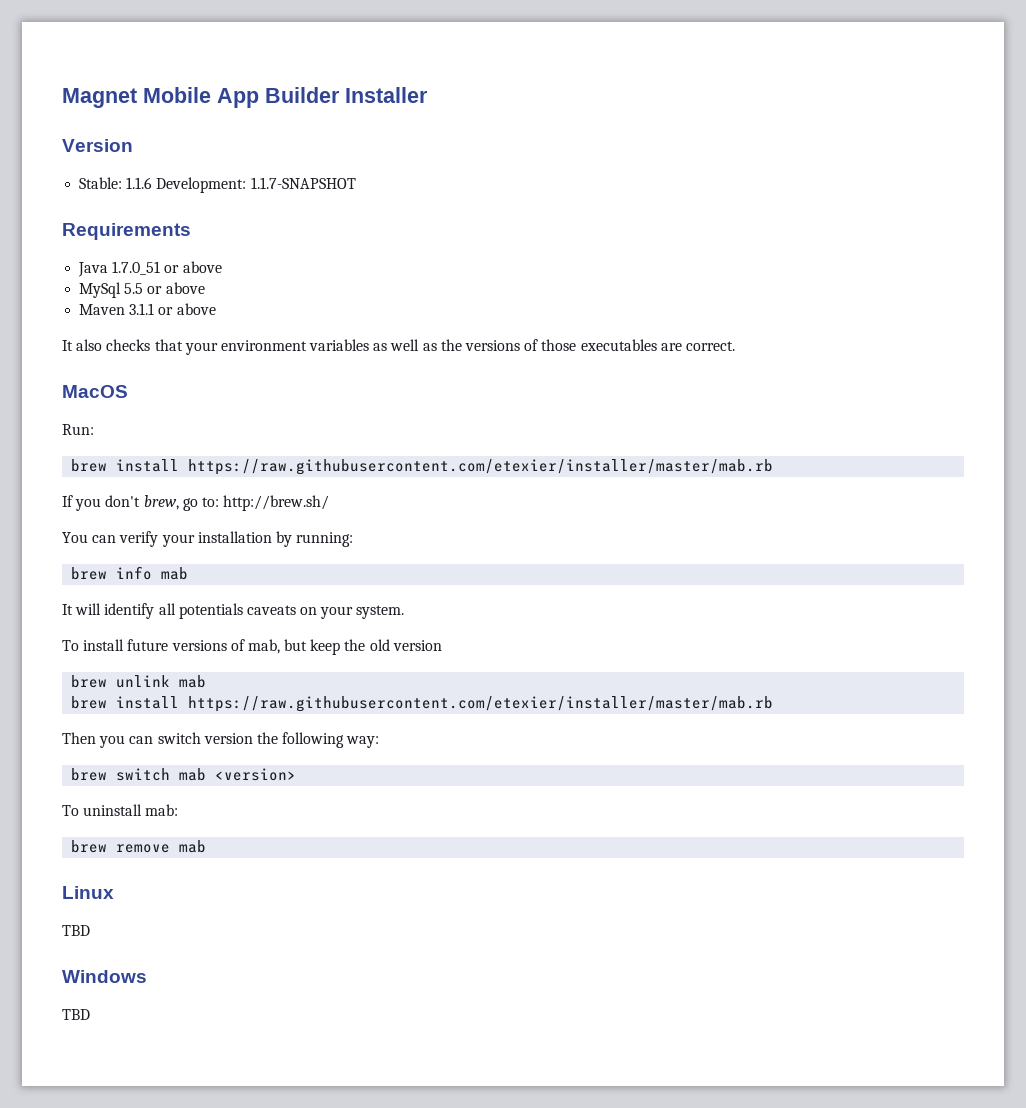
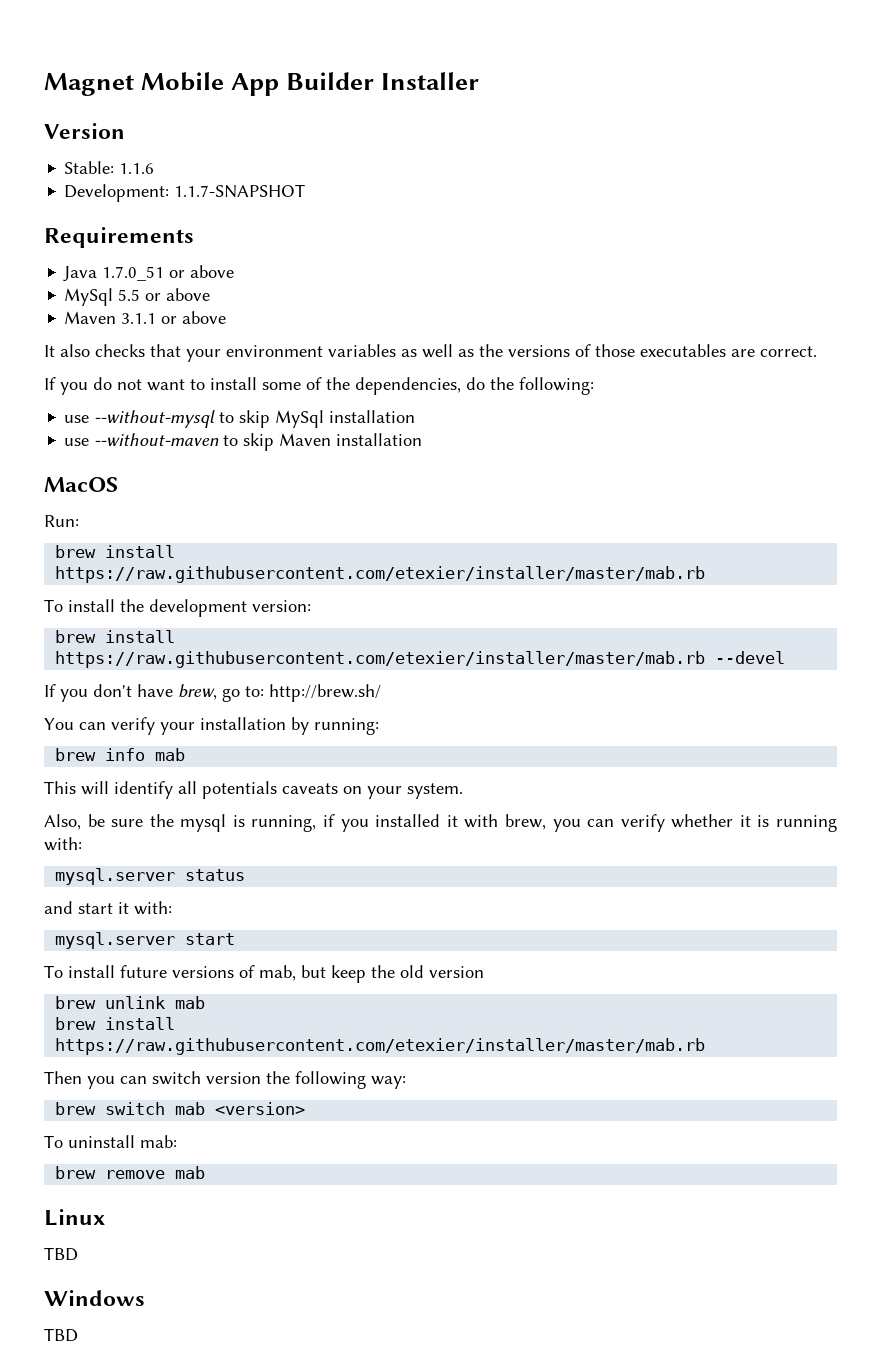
- Stable: 1.1.6 Development: 1.1.7-SNAPSHOT
+ Stable: 1.1.6
+ Development: 1.1.7-SNAPSHOT
+ If you do not want to install some of the dependencies, do the following:
+ use --without-mysql to skip MySql installation
+ use --without-maven to skip Maven installation
+ To install the development version:
+ brew install https://raw.githubusercontent.com/etexier/installer/master/mab.rb --devel
- If you don't brew, go to: http://brew.sh/
+ If you don't have brew, go to: http://brew.sh/
- It will identify all potentials caveats on your system.
+ This will identify all potentials caveats on your system.
+ Also, be sure the mysql is running, if you installed it with brew, you can verify whether it is running with:
+ mysql.server status
+ and start it with:
+ mysql.server start

